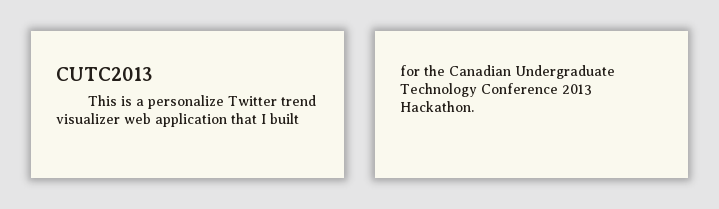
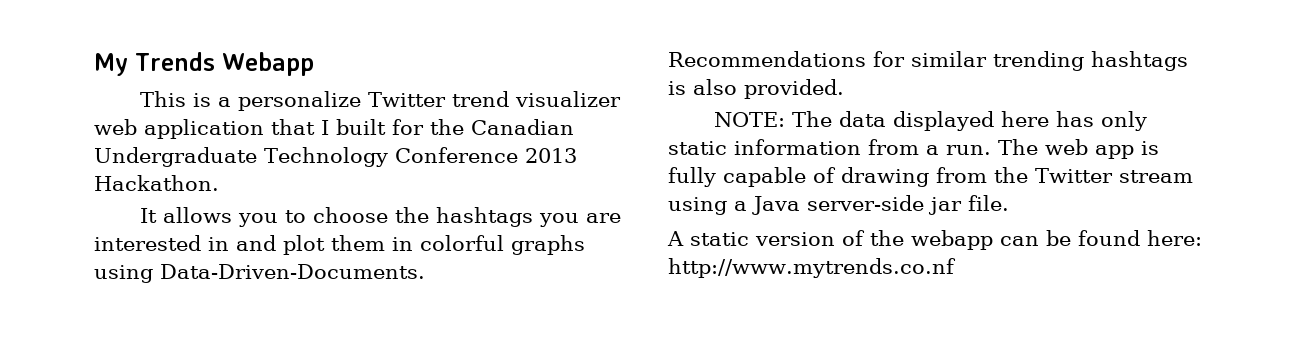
- CUTC2013
+ My Trends Webapp
+ It allows you to choose the hashtags you are interested in and plot them in colorful graphs using Data-Driven-Documents. Recommendations for similar trending hashtags is also provided.
+ NOTE: The data displayed here has only static information from a run. The web app is fully capable of drawing from the Twitter stream using a Java server-side jar file.
+ A static version of the webapp can be found here: http://www.mytrends.co.nf

